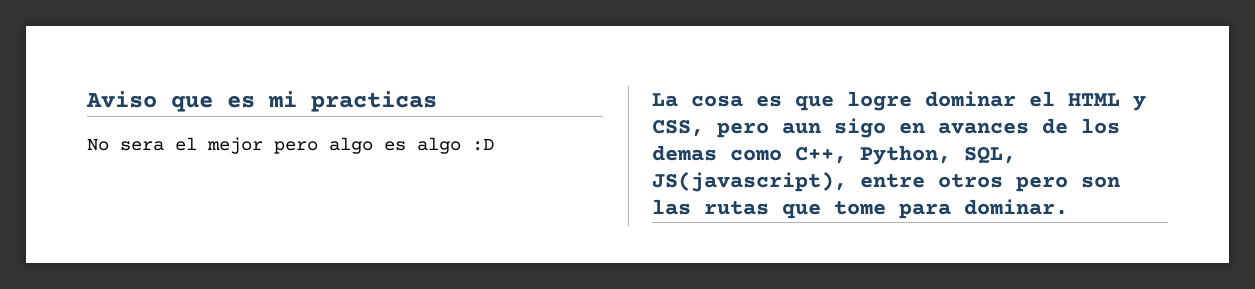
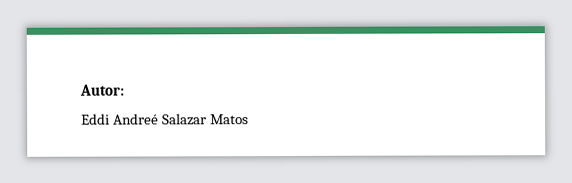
- Aviso que es mi practicas
- No sera el mejor pero algo es algo :D
- La cosa es que logre dominar el HTML y CSS, pero aun sigo en avances de los demas como C++, Python, SQL, JS(javascript), entre otros pero son las rutas que tome para dominar.
+ Autor:
+ Eddi Andreé Salazar Matos

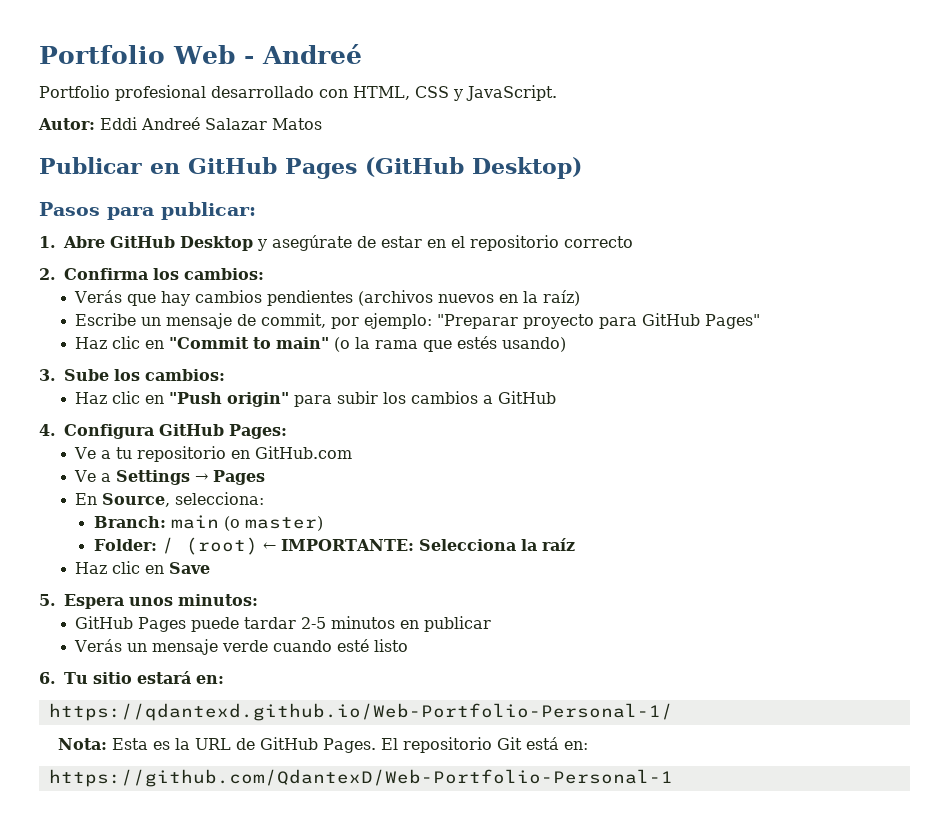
+ Portfolio Web - Andreé
+ Portfolio profesional desarrollado con HTML, CSS y JavaScript.
- Autor:
- Eddi Andreé Salazar Matos
+ Autor: Eddi Andreé Salazar Matos
+ Publicar en GitHub Pages (GitHub Desktop)
+ Pasos para publicar:
+ 1. Abre GitHub Desktop y asegúrate de estar en el repositorio correcto
+ 2. Confirma los cambios:
+ Verás que hay cambios pendientes (archivos nuevos en la raíz)
+ Escribe un mensaje de commit, por ejemplo: "Preparar proyecto para GitHub Pages"
+ Haz clic en "Commit to main" (o la rama que estés usando)
+ 3. Sube los cambios:
+ Haz clic en "Push origin" para subir los cambios a GitHub
+ 4. Configura GitHub Pages:
+ Ve a tu repositorio en GitHub.com
+ Ve a Settings → Pages
+ En Source, selecciona:
+ Branch: main (o master)
+ Folder: / (root) ← IMPORTANTE: Selecciona la raíz
+ Haz clic en Save
+ 5. Espera unos minutos:
+ GitHub Pages puede tardar 2-5 minutos en publicar
+ Verás un mensaje verde cuando esté listo
+ 6. Tu sitio estará en:
+ https://qdantexd.github.io/Web-Portfolio-Personal-1/
+ Nota: Esta es la URL de GitHub Pages. El repositorio Git está en:
+ https://github.com/QdantexD/Web-Portfolio-Personal-1

